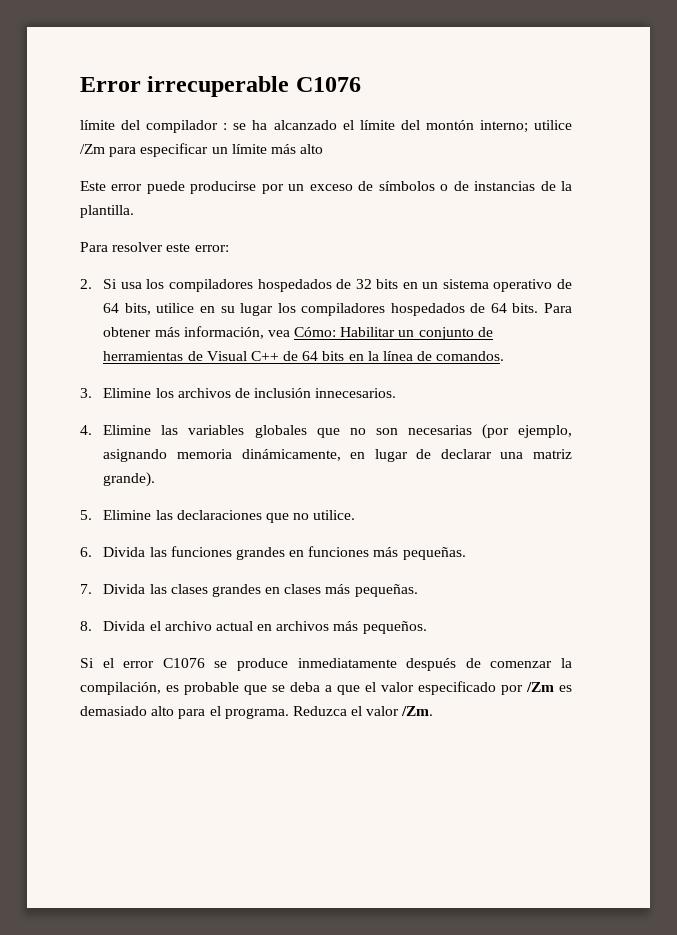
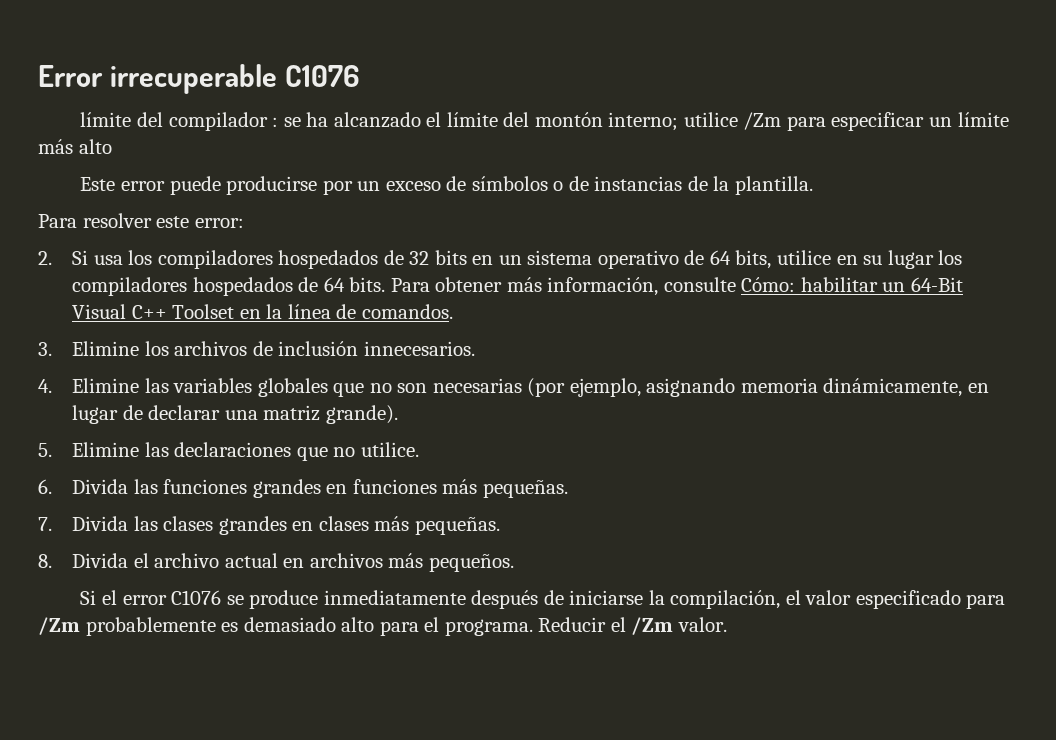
- Para obtener más información, vea Cómo: Habilitar un conjunto de herramientas de Visual C++ de 64 bits en la línea de comandos.
+ Para obtener más información, consulte Cómo: habilitar un 64-Bit Visual C++ Toolset en la línea de comandos.
- Si el error C1076 se produce inmediatamente después de comenzar la compilación, es probable que se deba a que el valor especificado por /Zm es demasiado alto para el programa.
+ Si el error C1076 se produce inmediatamente después de iniciarse la compilación, el valor especificado para /Zm probablemente es demasiado alto para el programa.
- Reduzca el valor /Zm.
+ Reducir el /Zm valor.

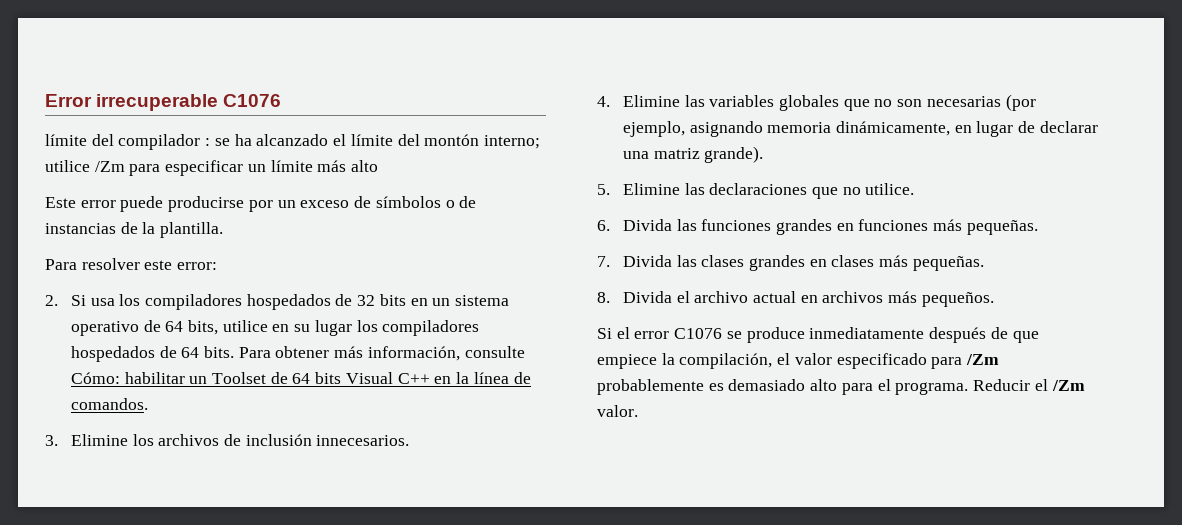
- Para obtener más información, consulte Cómo: habilitar un 64-Bit Visual C++ Toolset en la línea de comandos.
+ Para obtener más información, consulte Cómo: habilitar un Toolset de 64 bits Visual C++ en la línea de comandos.
- Si el error C1076 se produce inmediatamente después de iniciarse la compilación, el valor especificado para /Zm probablemente es demasiado alto para el programa.
+ Si el error C1076 se produce inmediatamente después de que empiece la compilación, el valor especificado para /Zm probablemente es demasiado alto para el programa.

